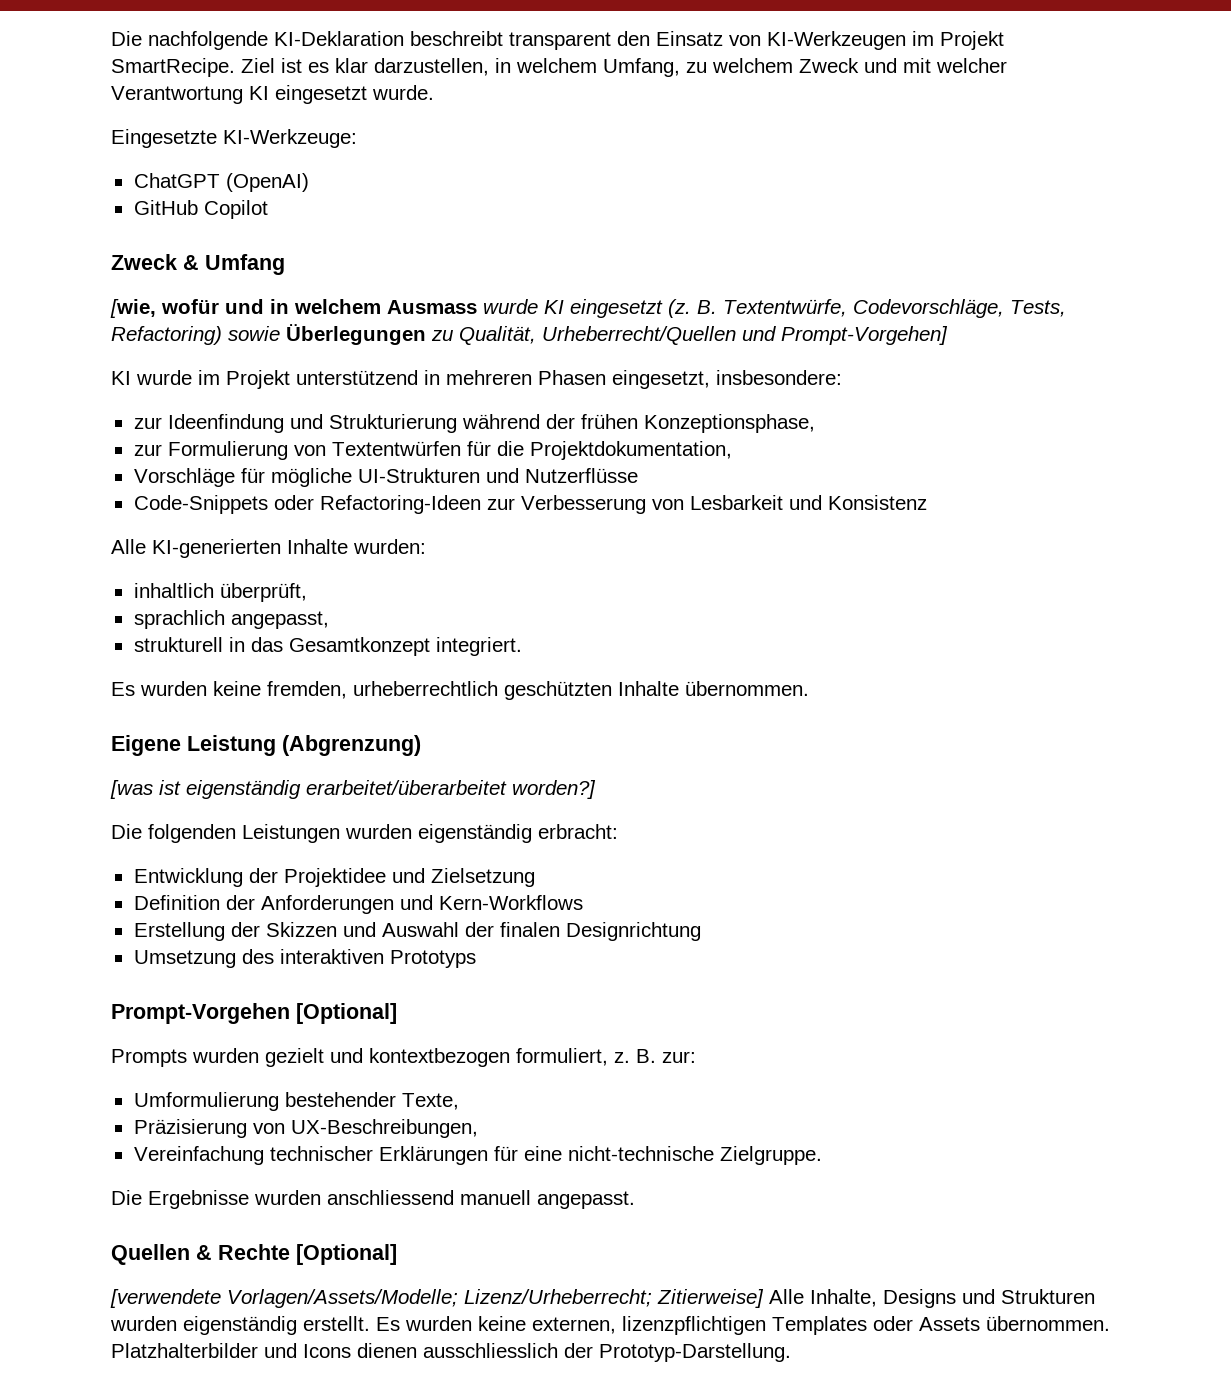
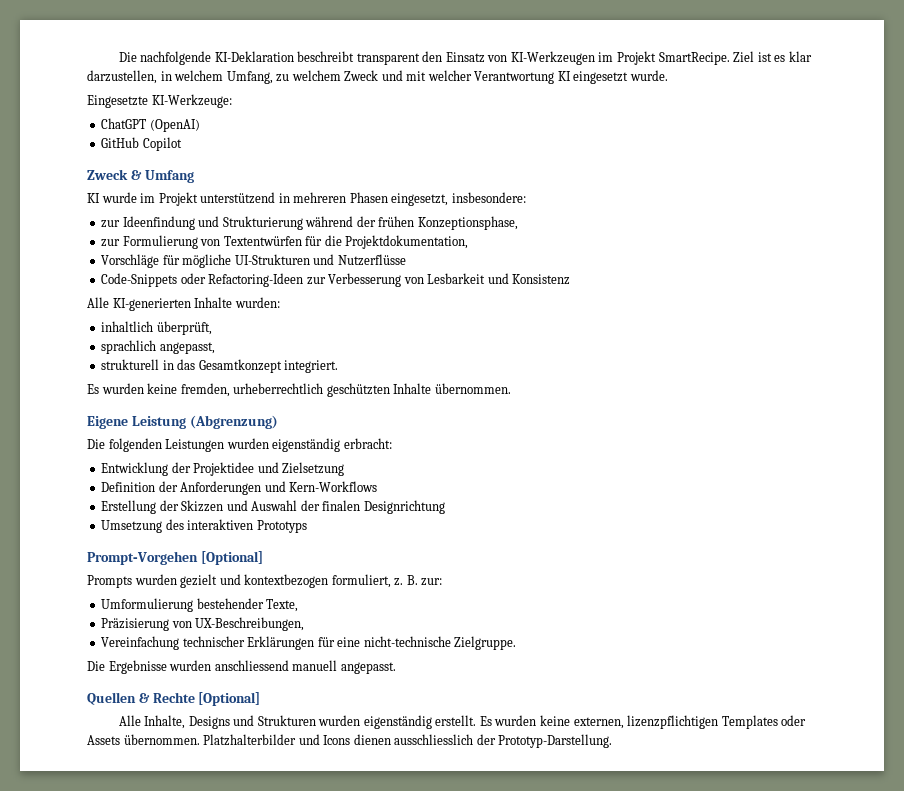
- [wie, wofür und in welchem Ausmass wurde KI eingesetzt (z. B. Textentwürfe, Codevorschläge, Tests, Refactoring) sowie Überlegungen zu Qualität, Urheberrecht/Quellen und Prompt‑Vorgehen]
- [was ist eigenständig erarbeitet/überarbeitet worden?]
- [verwendete Vorlagen/Assets/Modelle; Lizenz/Urheberrecht; Zitierweise] Alle Inhalte, Designs und Strukturen wurden eigenständig erstellt.
+ Alle Inhalte, Designs und Strukturen wurden eigenständig erstellt.

